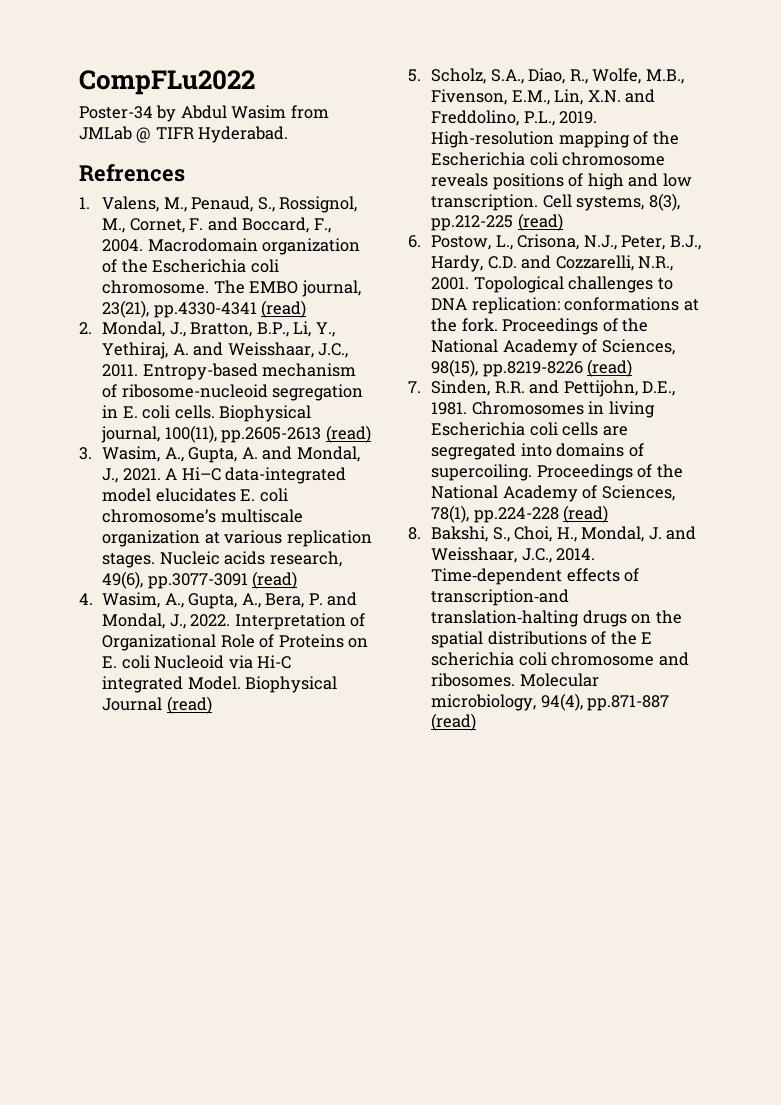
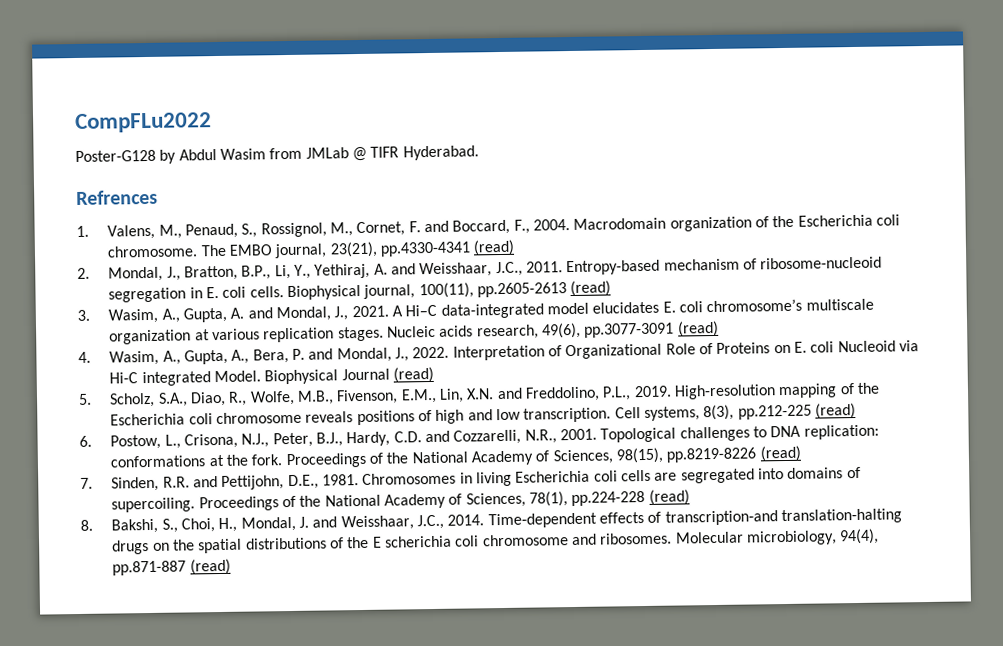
- Poster-34 by Abdul Wasim from JMLab @ TIFR Hyderabad.
+ Poster-G128 by Abdul Wasim from JMLab @ TIFR Hyderabad.

